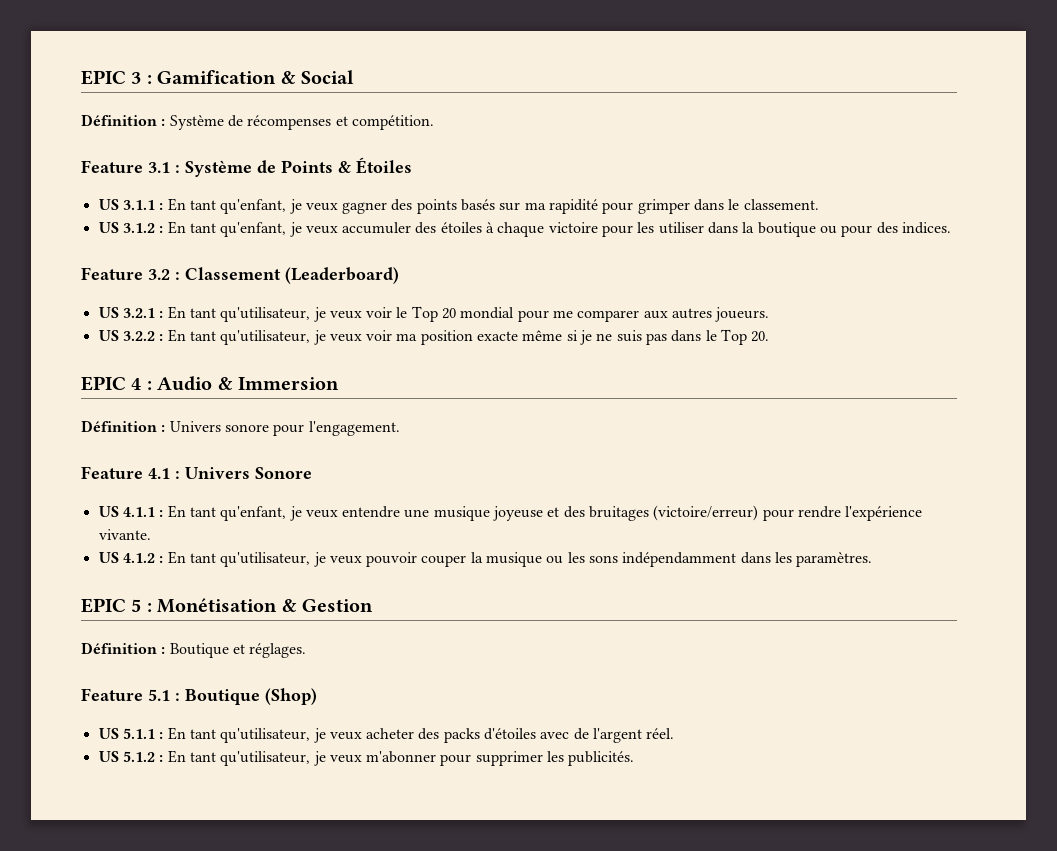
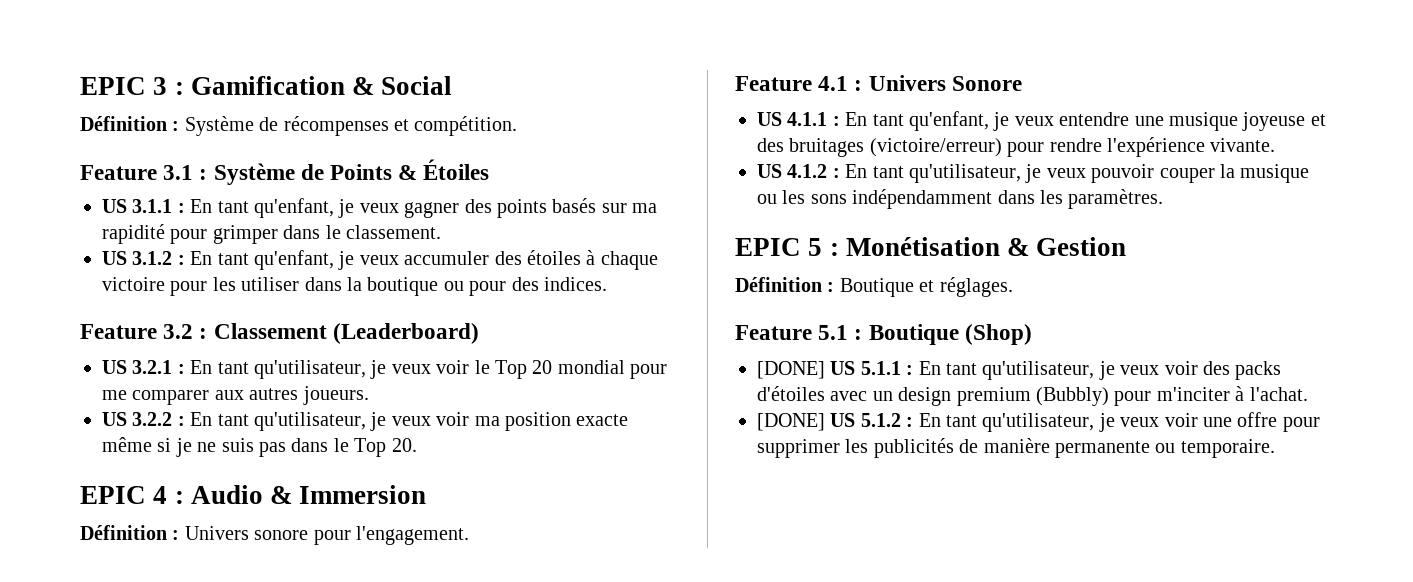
- US 5.1.1 : En tant qu'utilisateur, je veux acheter des packs d'étoiles avec de l'argent réel.
- US 5.1.2 : En tant qu'utilisateur, je veux m'abonner pour supprimer les publicités.
+ [DONE] US 5.1.1 : En tant qu'utilisateur, je veux voir des packs d'étoiles avec un design premium (Bubbly) pour m'inciter à l'achat.
+ [DONE] US 5.1.2 : En tant qu'utilisateur, je veux voir une offre pour supprimer les publicités de manière permanente ou temporaire.

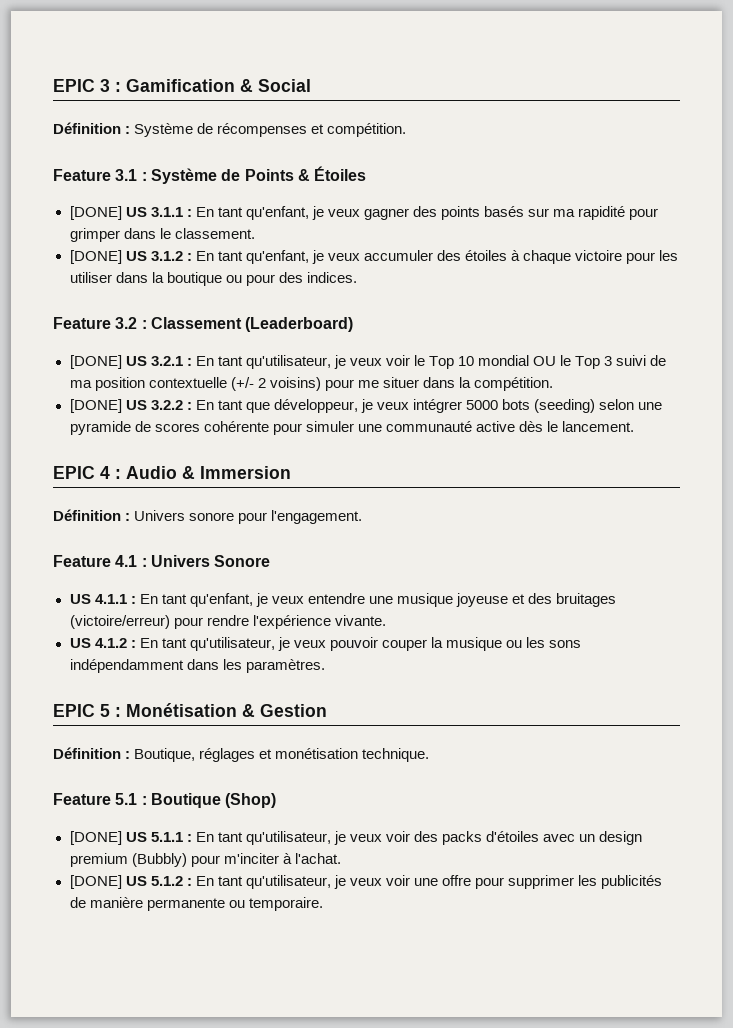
- US 3.1.1 : En tant qu'enfant, je veux gagner des points basés sur ma rapidité pour grimper dans le classement.
+ [DONE] US 3.1.1 : En tant qu'enfant, je veux gagner des points basés sur ma rapidité pour grimper dans le classement.
- US 3.1.2 : En tant qu'enfant, je veux accumuler des étoiles à chaque victoire pour les utiliser dans la boutique ou pour des indices.
+ [DONE] US 3.1.2 : En tant qu'enfant, je veux accumuler des étoiles à chaque victoire pour les utiliser dans la boutique ou pour des indices.
- US 3.2.1 : En tant qu'utilisateur, je veux voir le Top 20 mondial pour me comparer aux autres joueurs.
- US 3.2.2 : En tant qu'utilisateur, je veux voir ma position exacte même si je ne suis pas dans le Top 20.
+ [DONE] US 3.2.1 : En tant qu'utilisateur, je veux voir le Top 10 mondial OU le Top 3 suivi de ma position contextuelle (+/- 2 voisins) pour me situer dans la compétition.
+ [DONE] US 3.2.2 : En tant que développeur, je veux intégrer 5000 bots (seeding) selon une pyramide de scores cohérente pour simuler une communauté active dès le lancement.
- Définition : Boutique et réglages.
+ Définition : Boutique, réglages et monétisation technique.

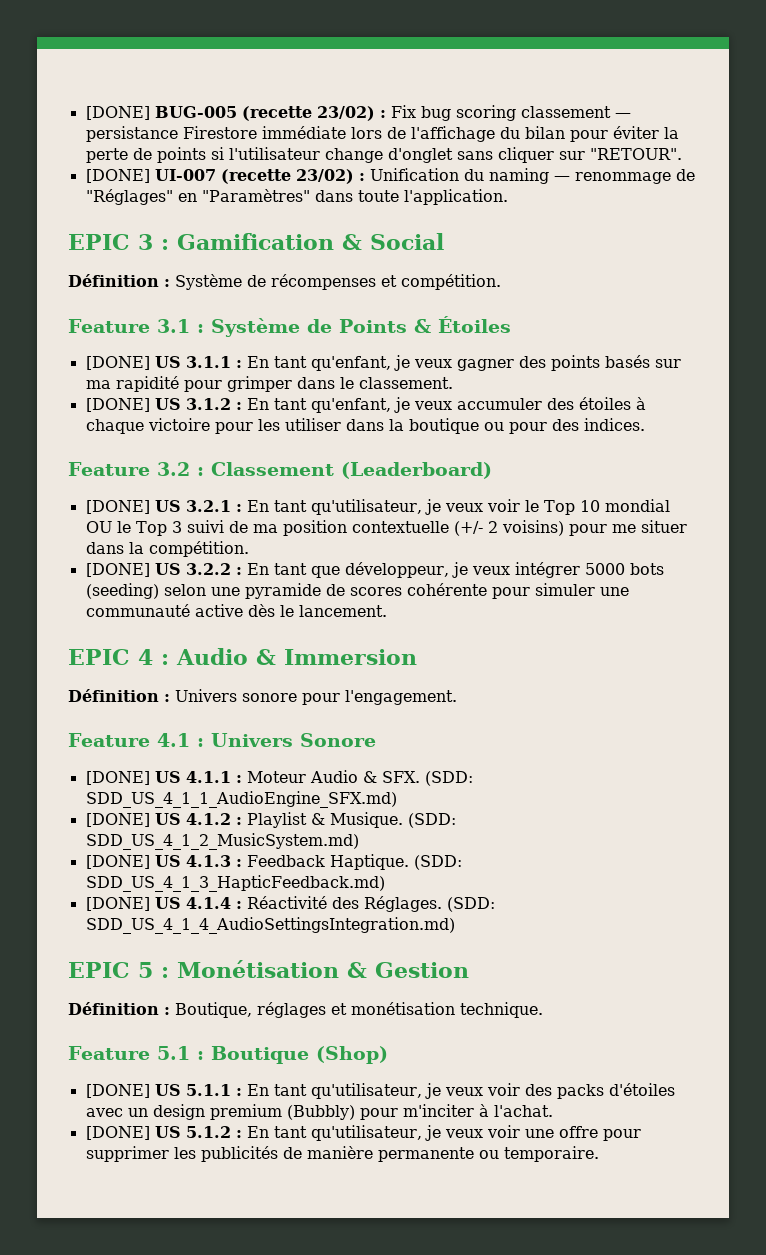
+ [DONE] BUG-005 (recette 23/02) : Fix bug scoring classement — persistance Firestore immédiate lors de l'affichage du bilan pour éviter la perte de points si l'utilisateur change d'onglet sans cliquer sur "RETOUR".
+ [DONE] UI-007 (recette 23/02) : Unification du naming — renommage de "Réglages" en "Paramètres" dans toute l'application.
- US 4.1.1 : En tant qu'enfant, je veux entendre une musique joyeuse et des bruitages (victoire/erreur) pour rendre l'expérience vivante.
- US 4.1.2 : En tant qu'utilisateur, je veux pouvoir couper la musique ou les sons indépendamment dans les paramètres.
+ [DONE] US 4.1.1 : Moteur Audio & SFX. (SDD: SDD_US_4_1_1_AudioEngine_SFX.md)
+ [DONE] US 4.1.2 : Playlist & Musique. (SDD: SDD_US_4_1_2_MusicSystem.md)
+ [DONE] US 4.1.3 : Feedback Haptique. (SDD: SDD_US_4_1_3_HapticFeedback.md)
+ [DONE] US 4.1.4 : Réactivité des Réglages. (SDD: SDD_US_4_1_4_AudioSettingsIntegration.md)

